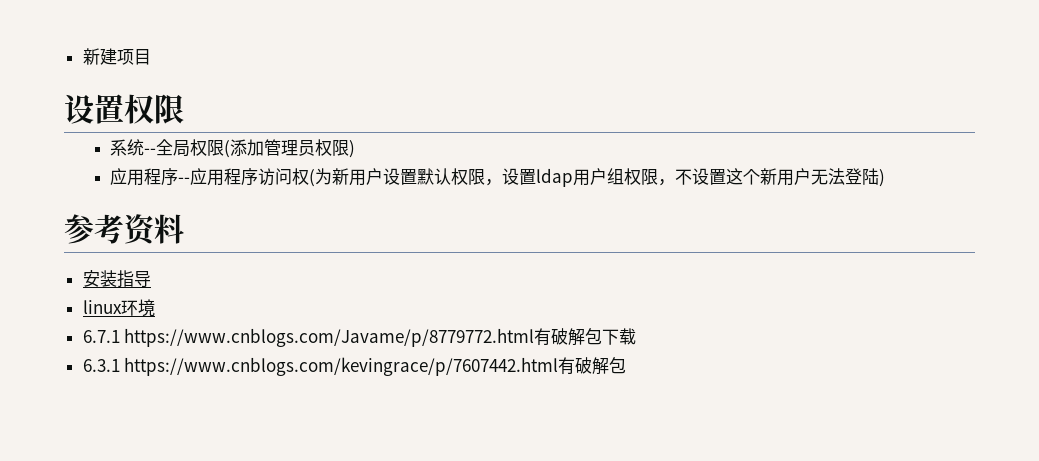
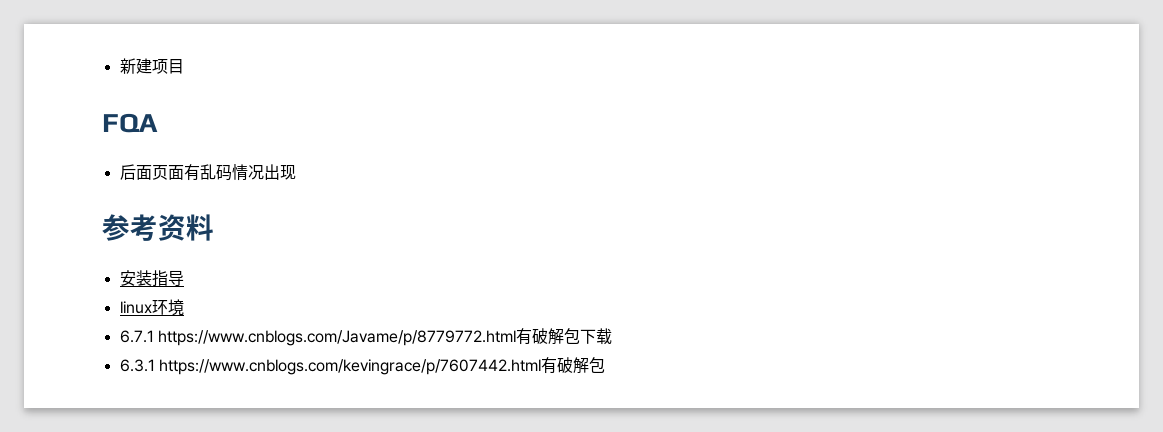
- 设置权限
- 系统--全局权限(添加管理员权限)
- 应用程序--应用程序访问权(为新用户设置默认权限，设置ldap用户组权限，不设置这个新用户无法登陆)
+ FQA
+ 后面页面有乱码情况出现

